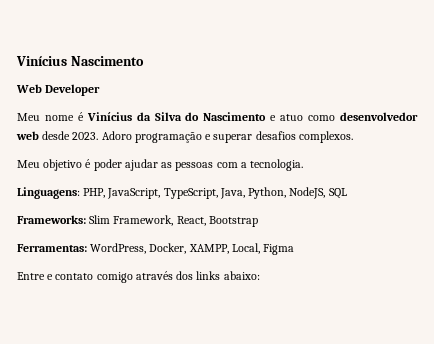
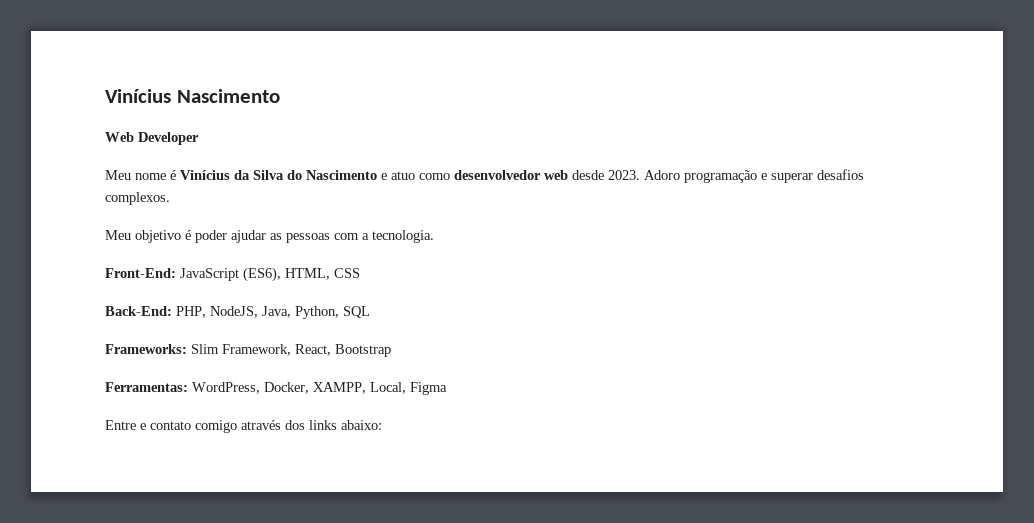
- Linguagens: PHP, JavaScript, TypeScript, Java, Python, NodeJS, SQL
+ Front-End: JavaScript (ES6), HTML, CSS
+ Back-End: PHP, NodeJS, Java, Python, SQL

